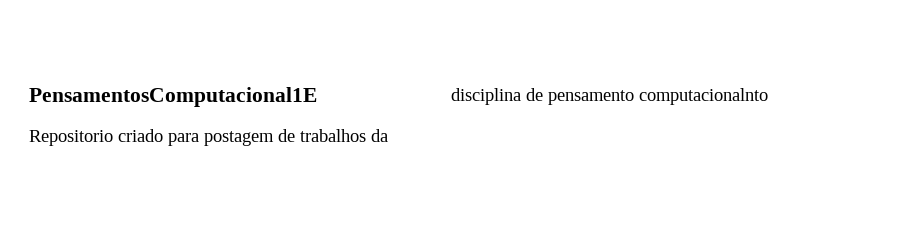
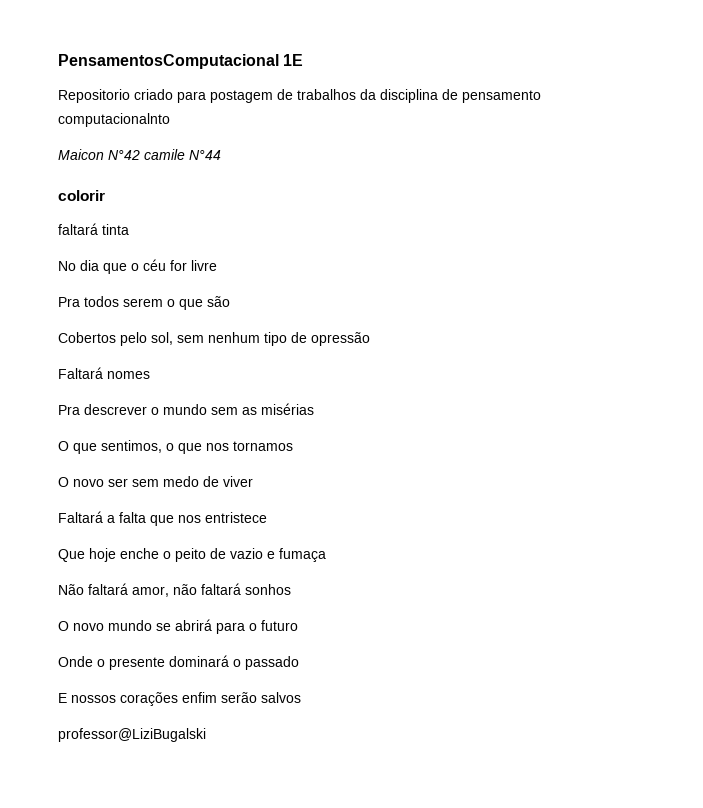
- PensamentosComputacional1E
+ PensamentosComputacional 1E
+ Maicon N°42 camile N°44
+ colorir
+ faltará tinta
+ No dia que o céu for livre
+ Pra todos serem o que são
+ Cobertos pelo sol, sem nenhum tipo de opressão
+ Faltará nomes
+ Pra descrever o mundo sem as misérias
+ O que sentimos, o que nos tornamos
+ O novo ser sem medo de viver
+ Faltará a falta que nos entristece
+ Que hoje enche o peito de vazio e fumaça
+ Não faltará amor, não faltará sonhos
+ O novo mundo se abrirá para o futuro
+ Onde o presente dominará o passado
+ E nossos corações enfim serão salvos
+ professor@LiziBugalski

